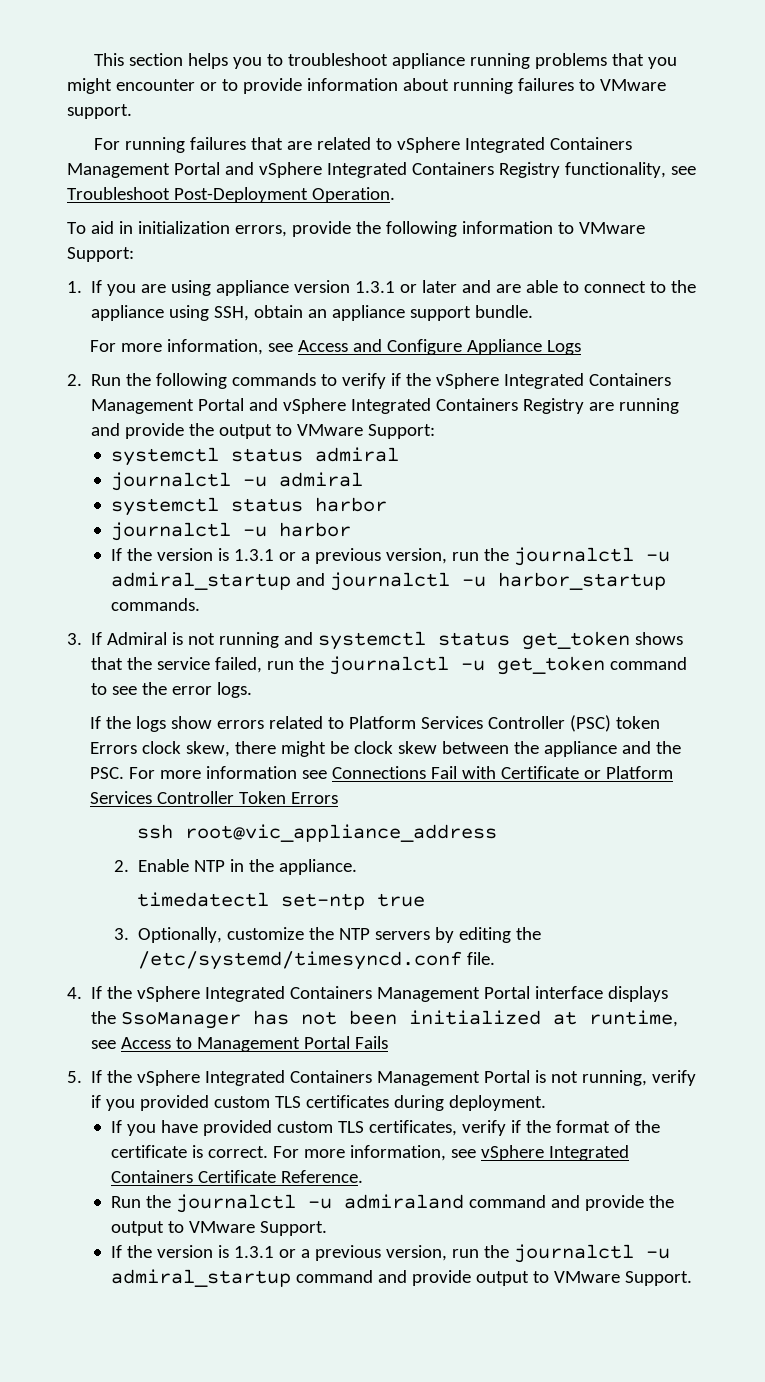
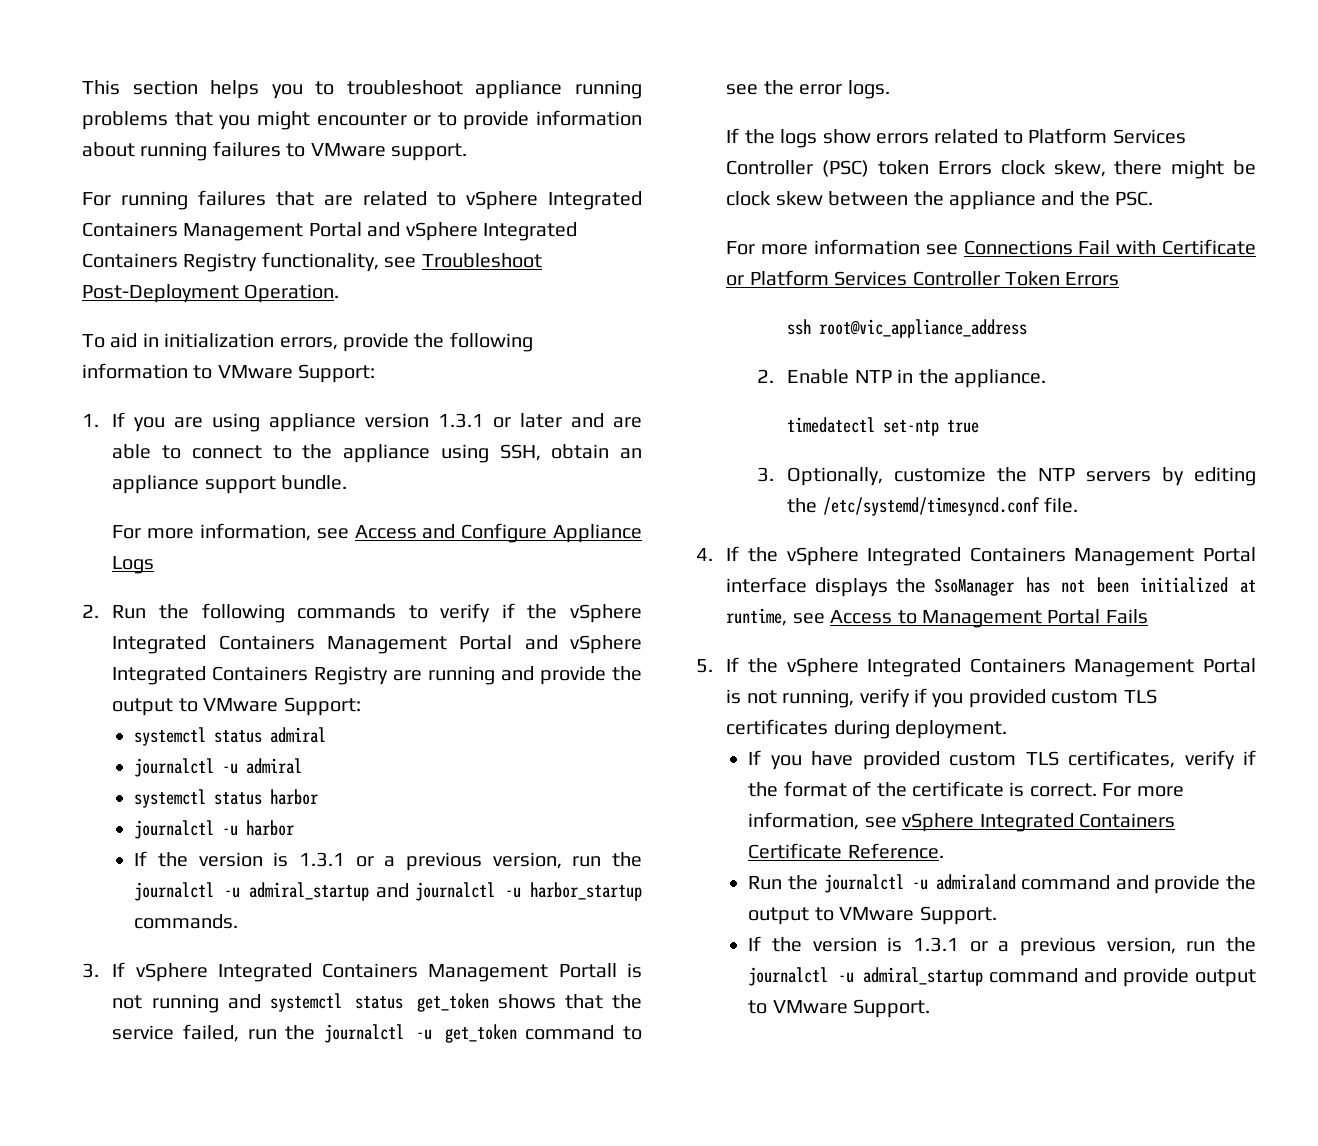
- 3. If Admiral is not running and systemctl status get_token shows that the service failed, run the journalctl -u get_token command to see the error logs.
+ 3. If vSphere Integrated Containers Management Portall is not running and systemctl status get_token shows that the service failed, run the journalctl -u get_token command to see the error logs.
- If the logs show errors related to Platform Services Controller (PSC) token Errors clock skew, there might be clock skew between the appliance and the PSC. For more information see Connections Fail with Certificate or Platform Services Controller Token Errors
+ If the logs show errors related to Platform Services Controller (PSC) token Errors clock skew, there might be clock skew between the appliance and the PSC.
+ For more information see Connections Fail with Certificate or Platform Services Controller Token Errors

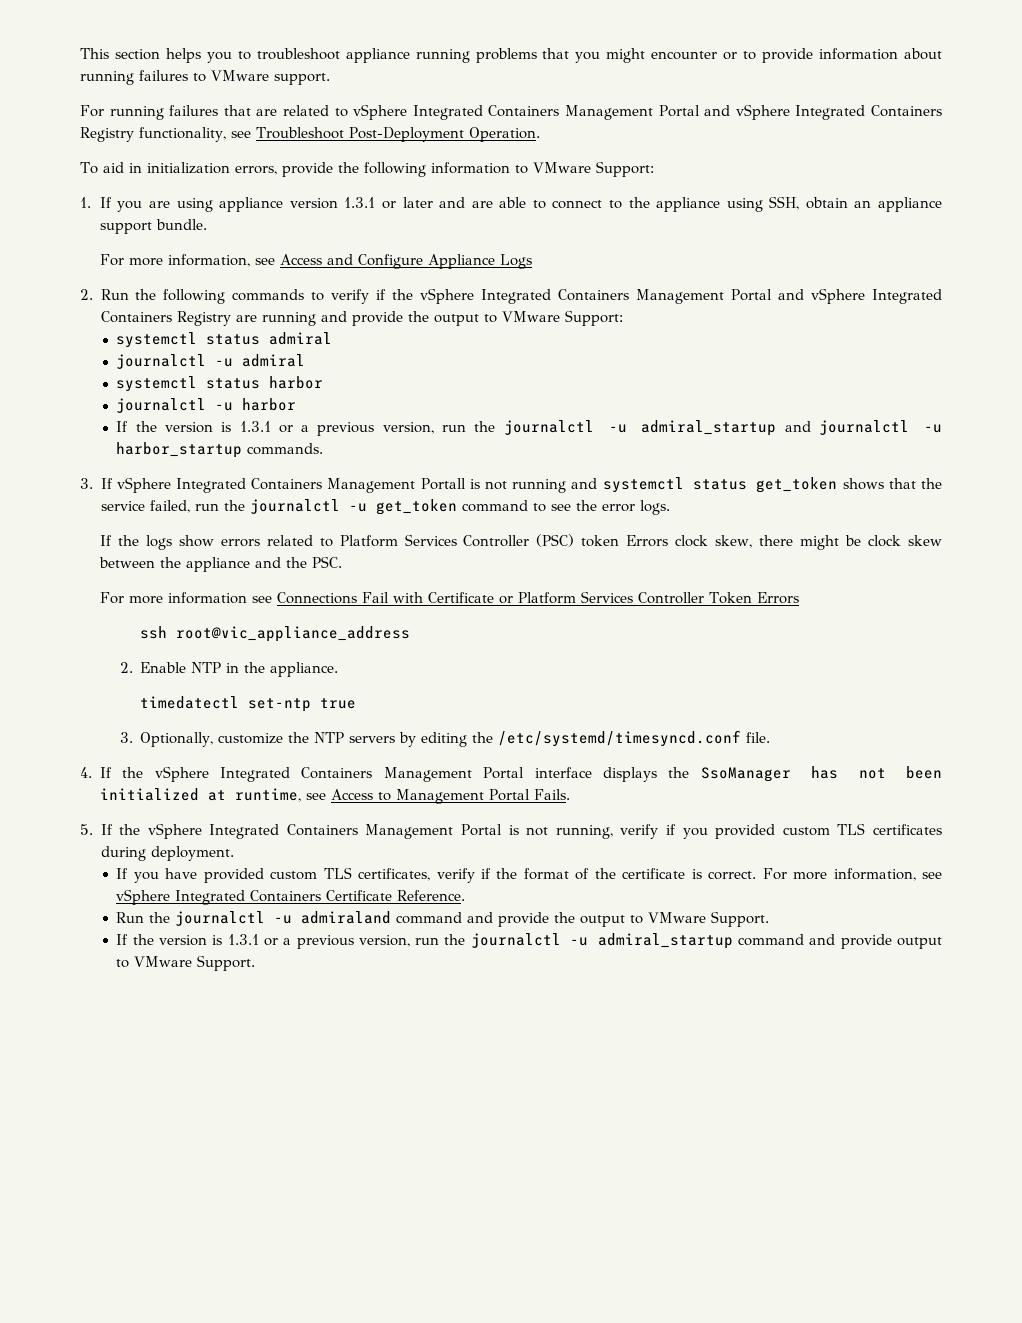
- 4. If the vSphere Integrated Containers Management Portal interface displays the SsoManager has not been initialized at runtime, see Access to Management Portal Fails
+ 4. If the vSphere Integrated Containers Management Portal interface displays the SsoManager has not been initialized at runtime, see Access to Management Portal Fails.

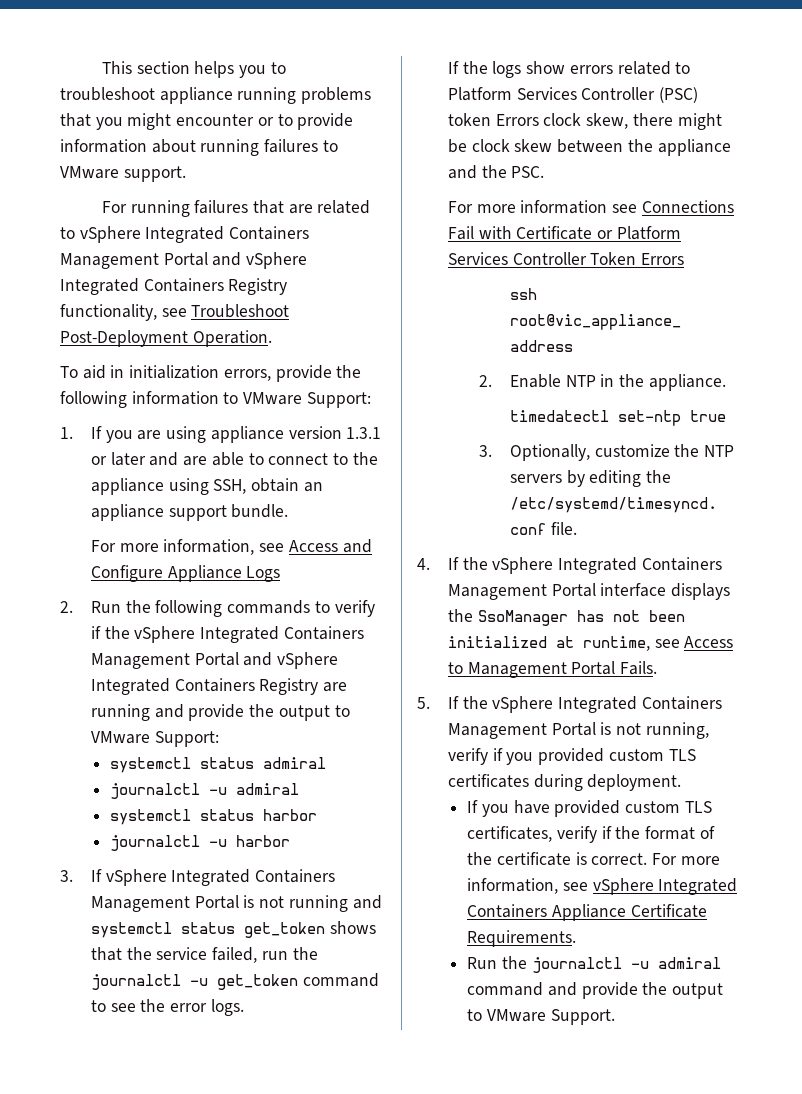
- If the version is 1.3.1 or a previous version, run the journalctl -u admiral_startup and journalctl -u harbor_startup commands.
- 3. If vSphere Integrated Containers Management Portall is not running and systemctl status get_token shows that the service failed, run the journalctl -u get_token command to see the error logs.
+ 3. If vSphere Integrated Containers Management Portal is not running and systemctl status get_token shows that the service failed, run the journalctl -u get_token command to see the error logs.
- For more information, see vSphere Integrated Containers Certificate Reference.
+ For more information, see vSphere Integrated Containers Appliance Certificate Requirements.
- Run the journalctl -u admiraland command and provide the output to VMware Support.
+ Run the journalctl -u admiral command and provide the output to VMware Support.
- If the version is 1.3.1 or a previous version, run the journalctl -u admiral_startup command and provide output to VMware Support.

